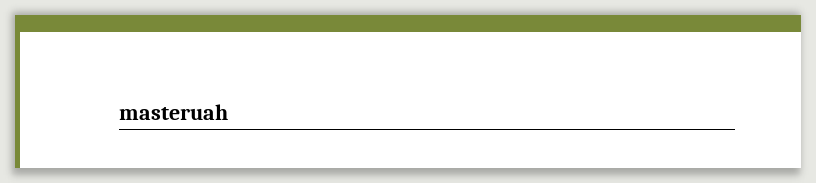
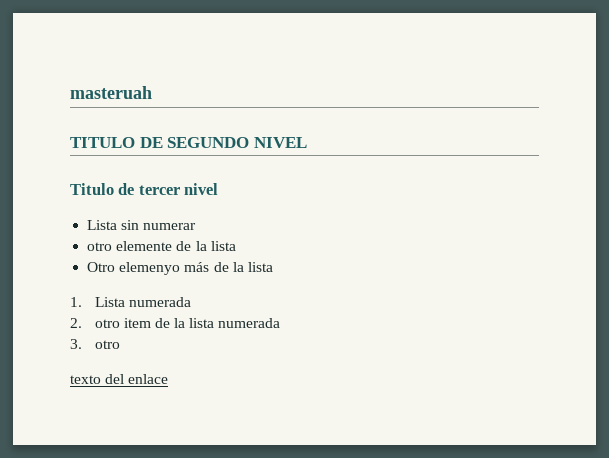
+ TITULO DE SEGUNDO NIVEL
+ Titulo de tercer nivel
+ Lista sin numerar
+ otro elemente de la lista
+ Otro elemenyo más de la lista
+ 1. Lista numerada
+ 2. otro item de la lista numerada
+ 3. otro
+ texto del enlace

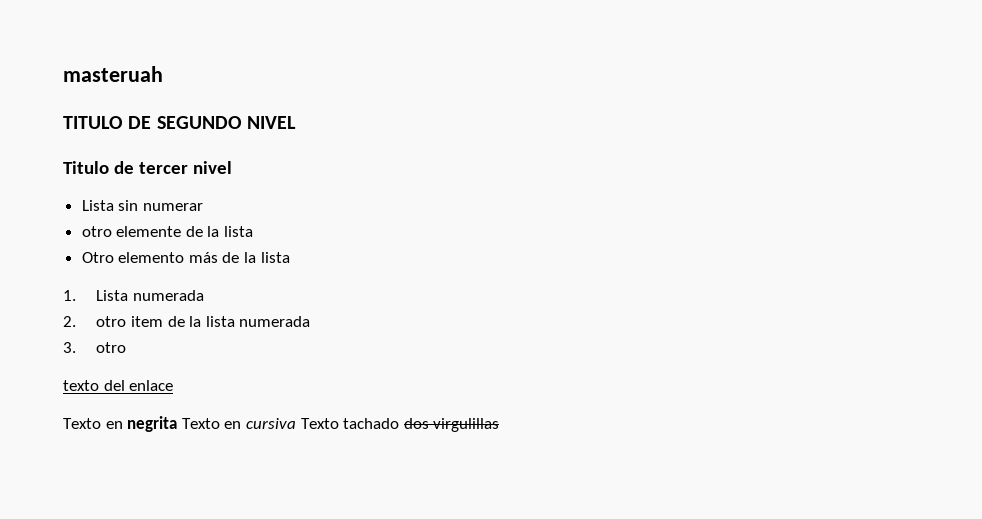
- Otro elemenyo más de la lista
+ Otro elemento más de la lista
+ Texto en negrita Texto en cursiva Texto tachado dos virgulillas

